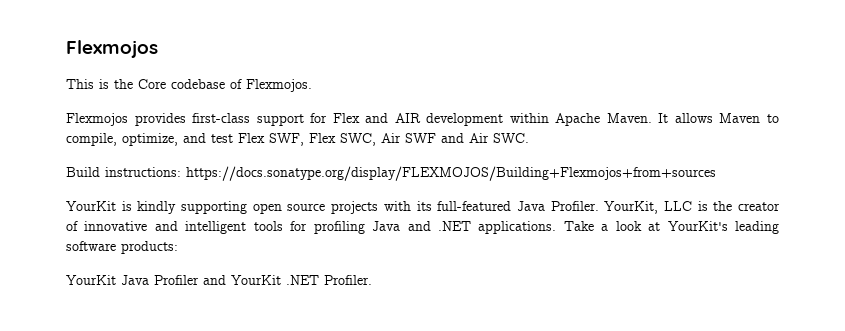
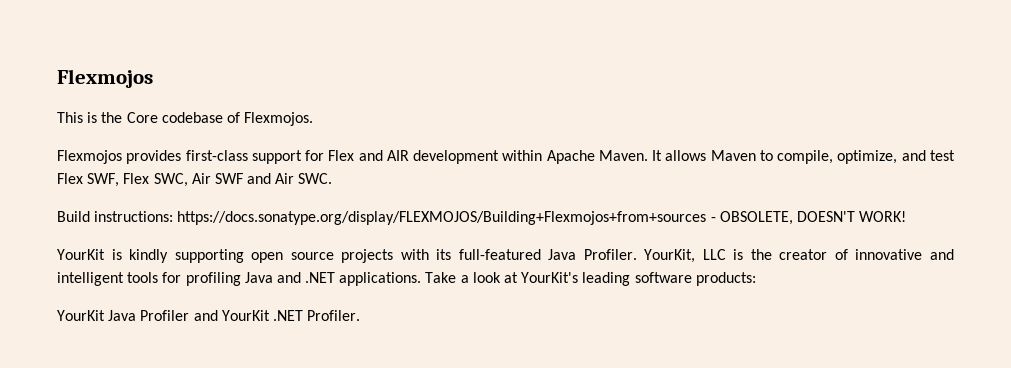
- Build instructions: https://docs.sonatype.org/display/FLEXMOJOS/Building+Flexmojos+from+sources
+ Build instructions: https://docs.sonatype.org/display/FLEXMOJOS/Building+Flexmojos+from+sources - OBSOLETE, DOESN'T WORK!

